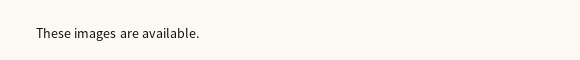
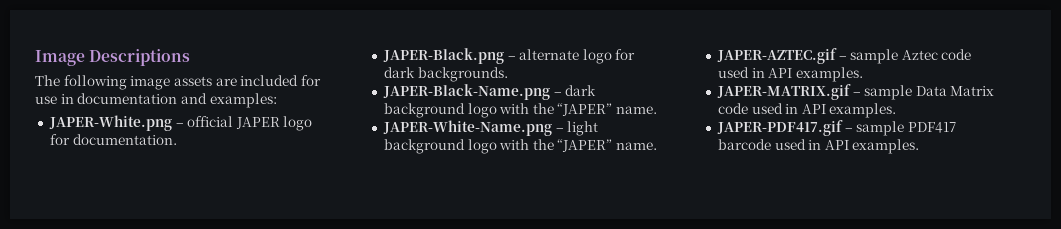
- These images are available.
+ Image Descriptions
+ The following image assets are included for use in documentation and examples:
+ JAPER-White.png – official JAPER logo for documentation.
+ JAPER-Black.png – alternate logo for dark backgrounds.
+ JAPER-Black-Name.png – dark background logo with the “JAPER” name.
+ JAPER-White-Name.png – light background logo with the “JAPER” name.
+ JAPER-AZTEC.gif – sample Aztec code used in API examples.
+ JAPER-MATRIX.gif – sample Data Matrix code used in API examples.
+ JAPER-PDF417.gif – sample PDF417 barcode used in API examples.

